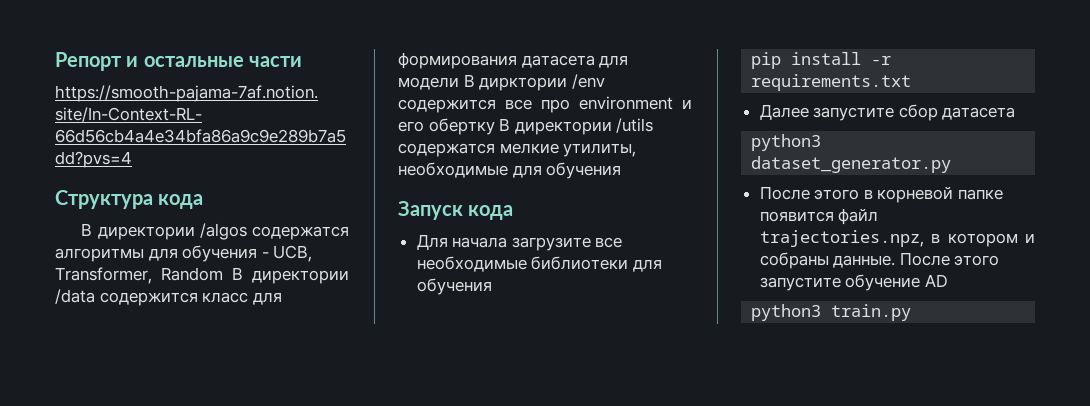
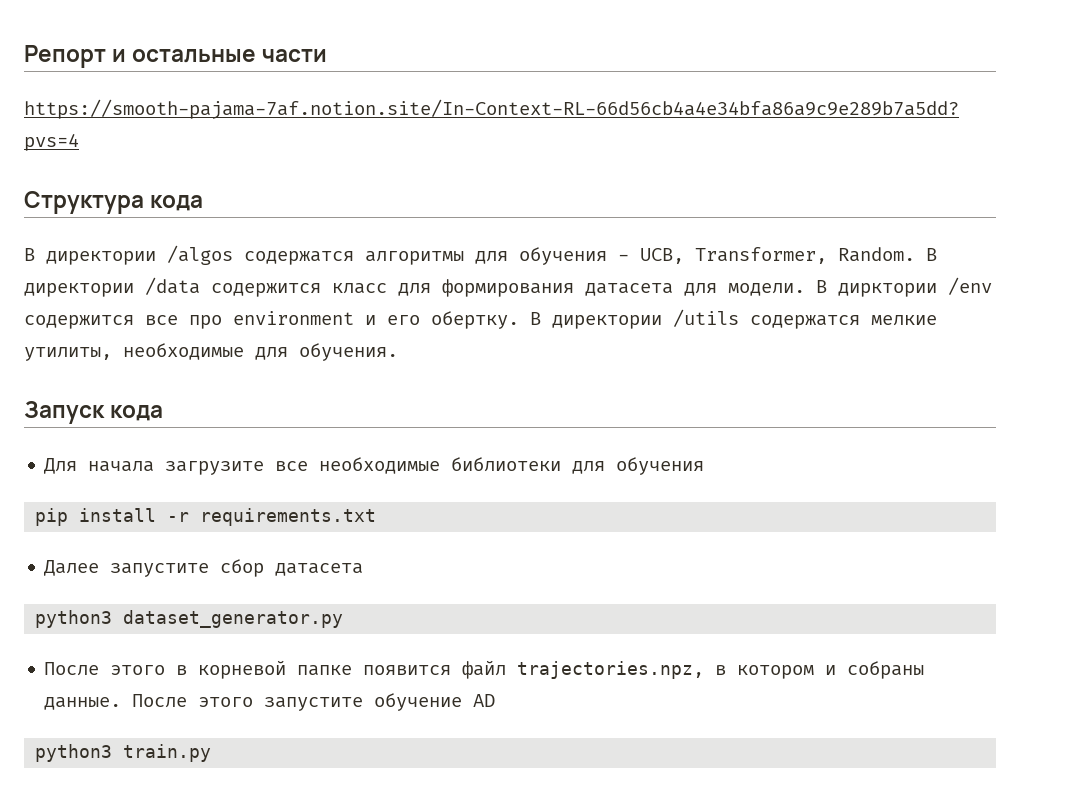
- В директории /algos содержатся алгоритмы для обучения - UCB, Transformer, Random В директории /data содержится класс для формирования датасета для модели В дирктории /env содержится все про environment и его обертку В директории /utils содержатся мелкие утилиты, необходимые для обучения
+ В директории /algos содержатся алгоритмы для обучения - UCB, Transformer, Random. В директории /data содержится класс для формирования датасета для модели. В дирктории /env содержится все про environment и его обертку. В директории /utils содержатся мелкие утилиты, необходимые для обучения.

